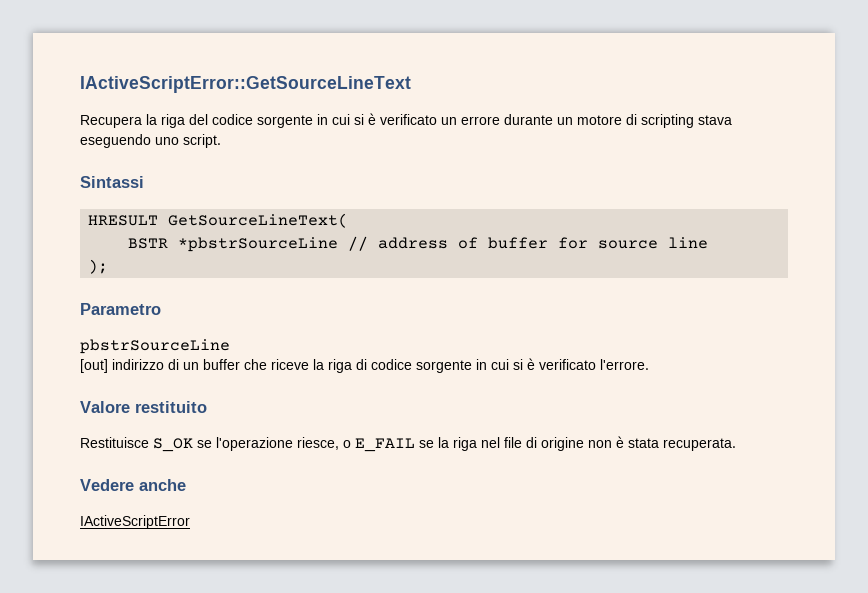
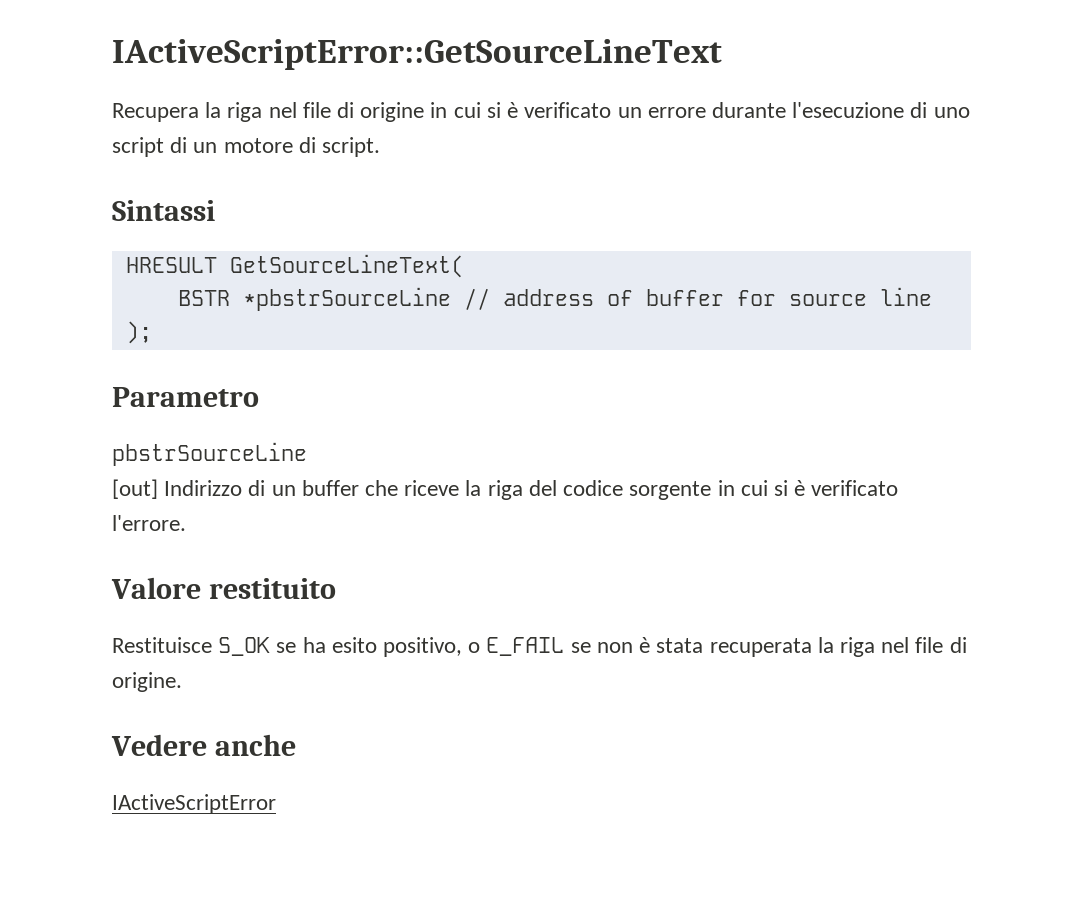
- Recupera la riga del codice sorgente in cui si è verificato un errore durante un motore di scripting stava eseguendo uno script.
+ Recupera la riga nel file di origine in cui si è verificato un errore durante l'esecuzione di uno script di un motore di script.
- [out] indirizzo di un buffer che riceve la riga di codice sorgente in cui si è verificato l'errore.
+ [out] Indirizzo di un buffer che riceve la riga del codice sorgente in cui si è verificato l'errore.
- Restituisce S_OK se l'operazione riesce, o E_FAIL se la riga nel file di origine non è stata recuperata.
+ Restituisce S_OK se ha esito positivo, o E_FAIL se non è stata recuperata la riga nel file di origine.

